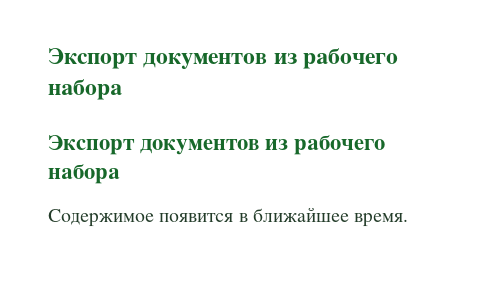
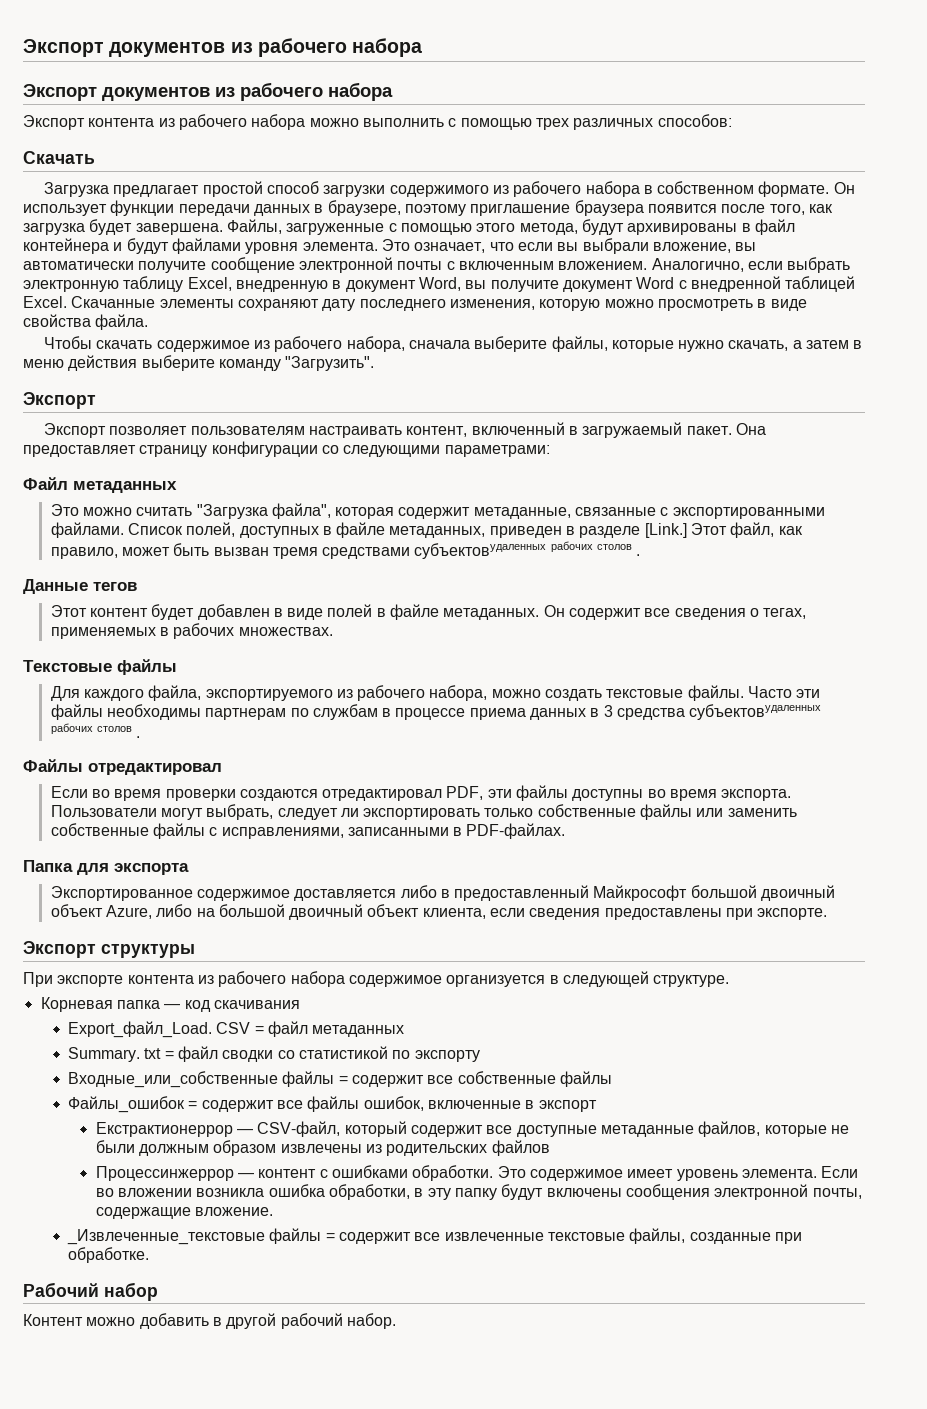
- Содержимое появится в ближайшее время.
+ Экспорт контента из рабочего набора можно выполнить с помощью трех различных способов:
+ Скачать
+ Загрузка предлагает простой способ загрузки содержимого из рабочего набора в собственном формате. Он использует функции передачи данных в браузере, поэтому приглашение браузера появится после того, как загрузка будет завершена. Файлы, загруженные с помощью этого метода, будут архивированы в файл контейнера и будут файлами уровня элемента. Это означает, что если вы выбрали вложение, вы автоматически получите сообщение электронной почты с включенным вложением. Аналогично, если выбрать электронную таблицу Excel, внедренную в документ Word, вы получите документ Word с внедренной таблицей Excel. Скачанные элементы сохраняют дату последнего изменения, которую можно просмотреть в виде свойства файла.
+ Чтобы скачать содержимое из рабочего набора, сначала выберите файлы, которые нужно скачать, а затем в меню действия выберите команду "Загрузить".
+ Экспорт
+ Экспорт позволяет пользователям настраивать контент, включенный в загружаемый пакет. Она предоставляет страницу конфигурации со следующими параметрами:
+ Файл метаданных
+ Это можно считать "Загрузка файла", которая содержит метаданные, связанные с экспортированными файлами. Список полей, доступных в файле метаданных, приведен в разделе [Link.] Этот файл, как правило, может быть вызван тремя средствами субъектовудаленных рабочих столов .
+ Данные тегов
+ Этот контент будет добавлен в виде полей в файле метаданных. Он содержит все сведения о тегах, применяемых в рабочих множествах.
+ Текстовые файлы
+ Для каждого файла, экспортируемого из рабочего набора, можно создать текстовые файлы. Часто эти файлы необходимы партнерам по службам в процессе приема данных в 3 средства субъектовудаленных рабочих столов .
+ Файлы отредактировал
+ Если во время проверки создаются отредактировал PDF, эти файлы доступны во время экспорта. Пользователи могут выбрать, следует ли экспортировать только собственные файлы или заменить собственные файлы с исправлениями, записанными в PDF-файлах.
+ Папка для экспорта
+ Экспортированное содержимое доставляется либо в предоставленный Майкрософт большой двоичный объект Azure, либо на большой двоичный объект клиента, если сведения предоставлены при экспорте.
+ Экспорт структуры
+ При экспорте контента из рабочего набора содержимое организуется в следующей структуре.
+ Корневая папка — код скачивания
+ Export_файл_Load. CSV = файл метаданных
+ Summary. txt = файл сводки со статистикой по экспорту
+ Входные_или_собственные файлы = содержит все собственные файлы
+ Файлы_ошибок = содержит все файлы ошибок, включенные в экспорт
+ Екстрактионеррор — CSV-файл, который содержит все доступные метаданные файлов, которые не были должным образом извлечены из родительских файлов
+ Процессинжеррор — контент с ошибками обработки. Это содержимое имеет уровень элемента. Если во вложении возникла ошибка обработки, в эту папку будут включены сообщения электронной почты, содержащие вложение.
+ _Извлеченные_текстовые файлы = содержит все извлеченные текстовые файлы, созданные при обработке.
+ Рабочий набор
+ Контент можно добавить в другой рабочий набор.

